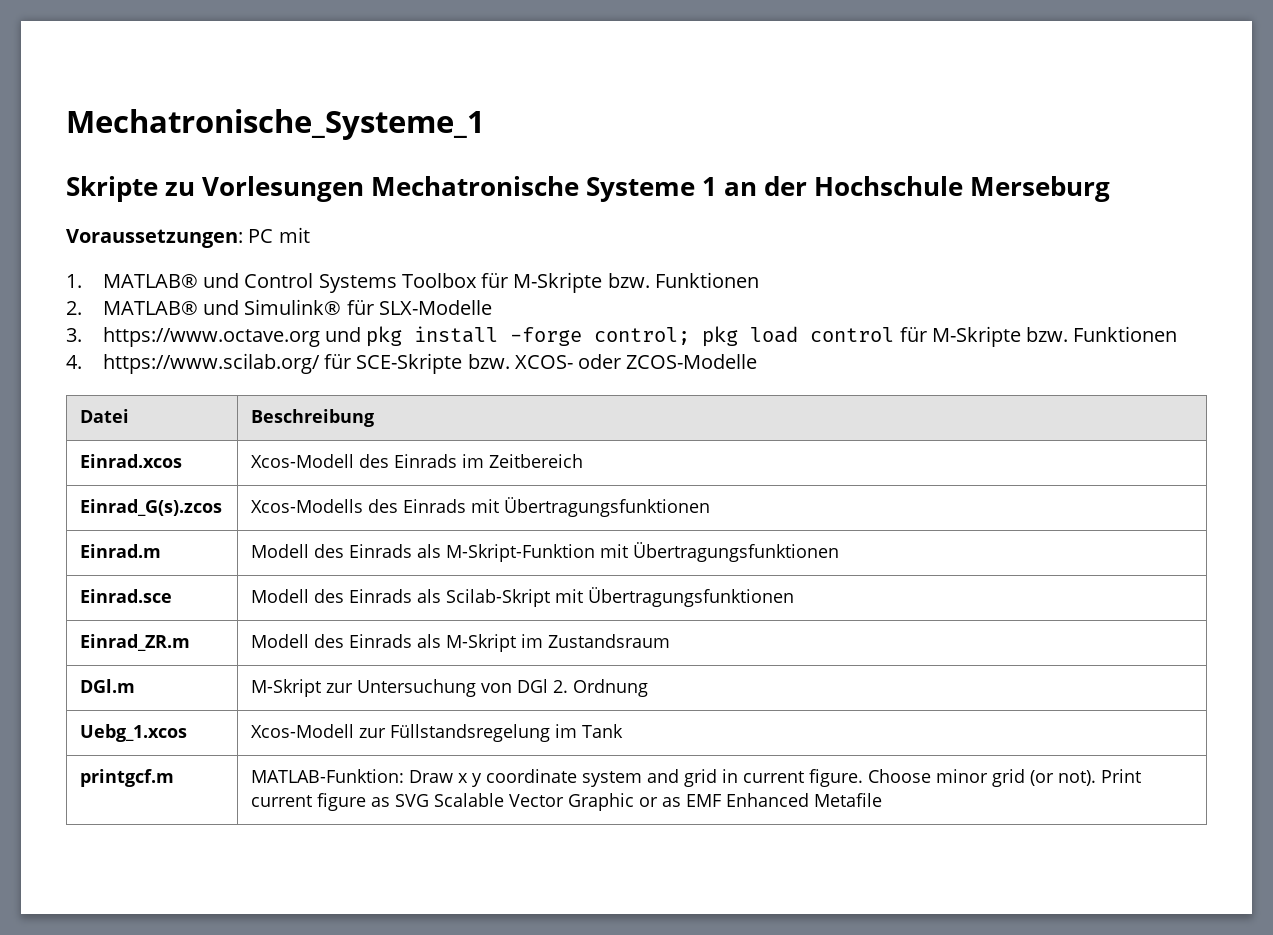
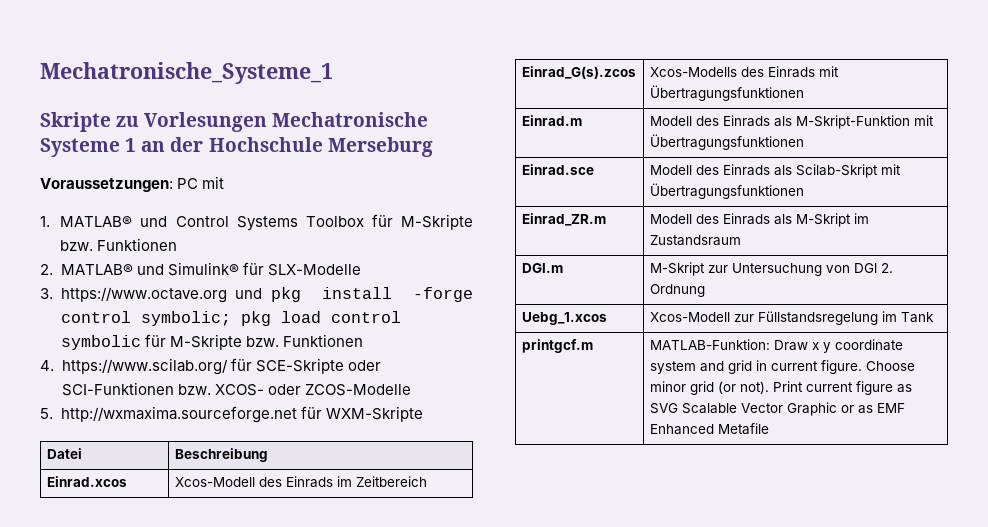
- 3. https://www.octave.org und pkg install -forge control; pkg load control für M-Skripte bzw. Funktionen
+ 3. https://www.octave.org und pkg install -forge control symbolic; pkg load control symbolic für M-Skripte bzw. Funktionen
- 4. https://www.scilab.org/ für SCE-Skripte bzw. XCOS- oder ZCOS-Modelle
+ 4. https://www.scilab.org/ für SCE-Skripte oder SCI-Funktionen bzw. XCOS- oder ZCOS-Modelle
+ 5. http://wxmaxima.sourceforge.net für WXM-Skripte

